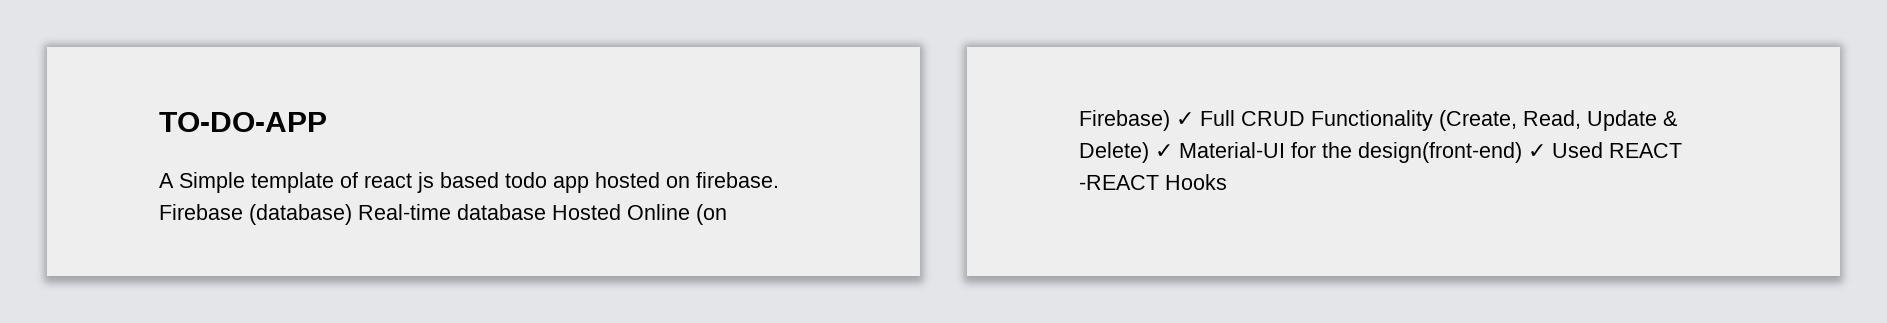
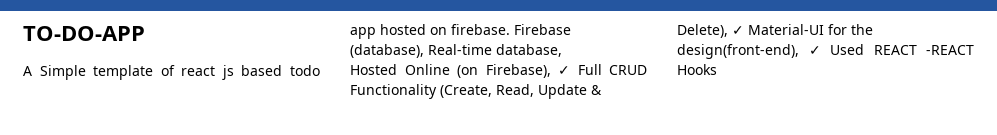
- Firebase (database) Real-time database Hosted Online (on Firebase) ✓ Full CRUD Functionality (Create, Read, Update & Delete) ✓ Material-UI for the design(front-end) ✓ Used REACT -REACT Hooks
+ Firebase (database), Real-time database,
+ Hosted Online (on Firebase), ✓ Full CRUD Functionality (Create, Read, Update & Delete), ✓ Material-UI for the design(front-end), ✓ Used REACT -REACT Hooks

